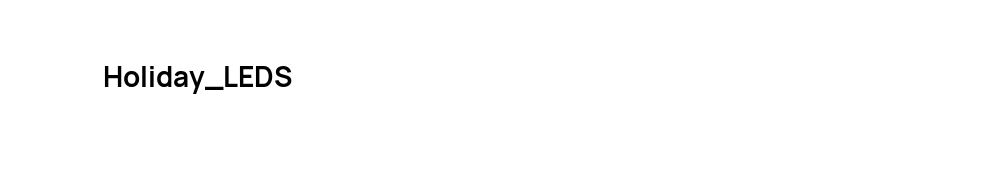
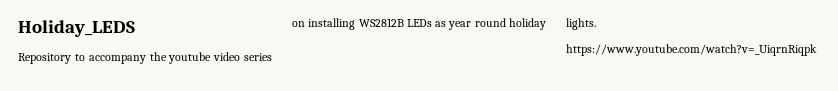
+ Repository to accompany the youtube video series on installing WS2812B LEDs as year round holiday lights.
+ https://www.youtube.com/watch?v=_UiqrnRiqpk

